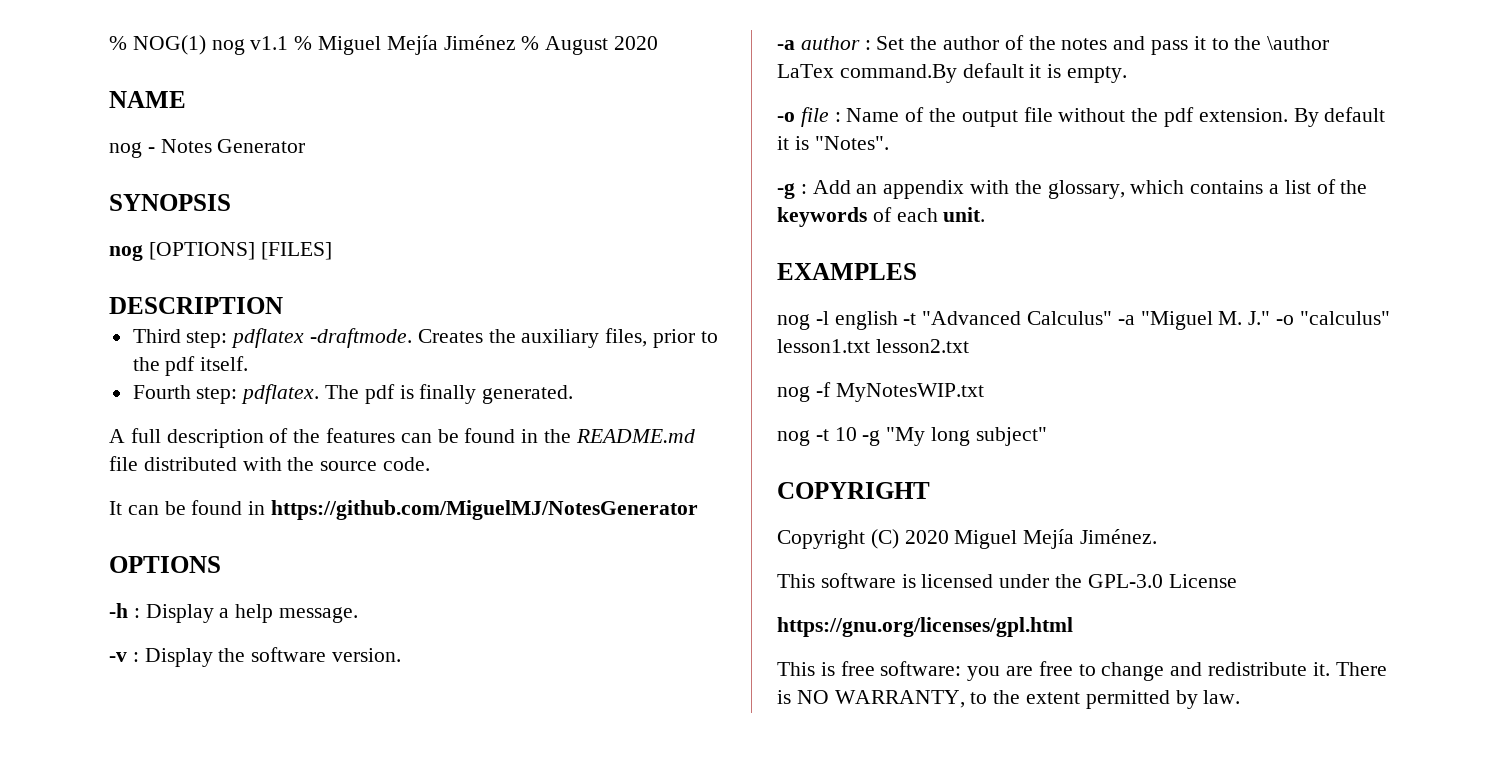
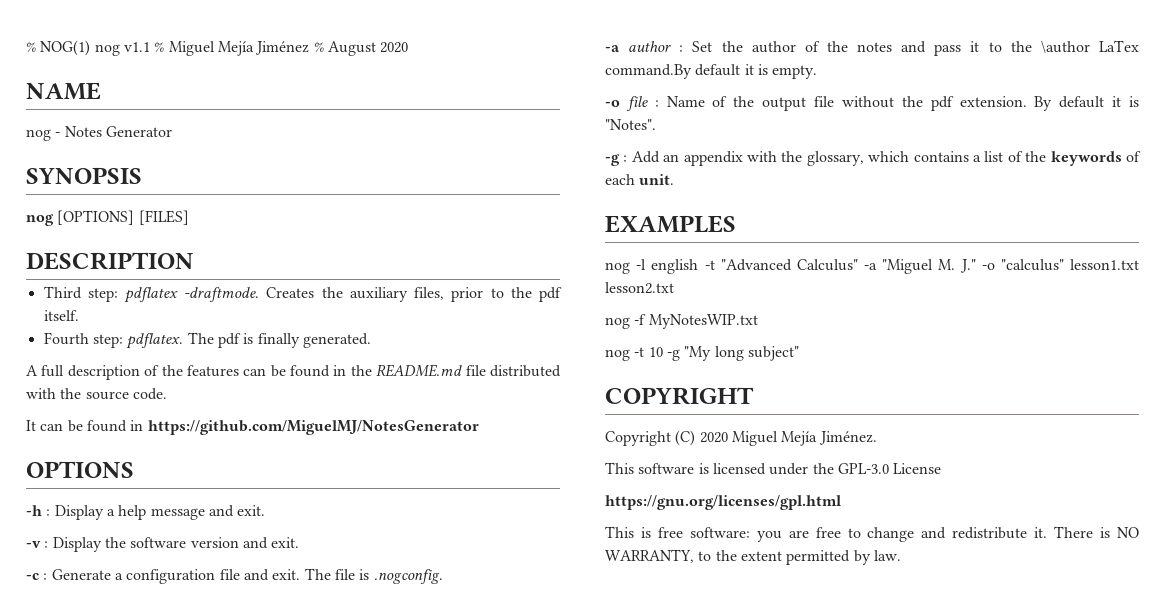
- -h : Display a help message.
+ -h : Display a help message and exit.
- -v : Display the software version.
+ -v : Display the software version and exit.
+ -c : Generate a configuration file and exit. The file is .nogconfig.

